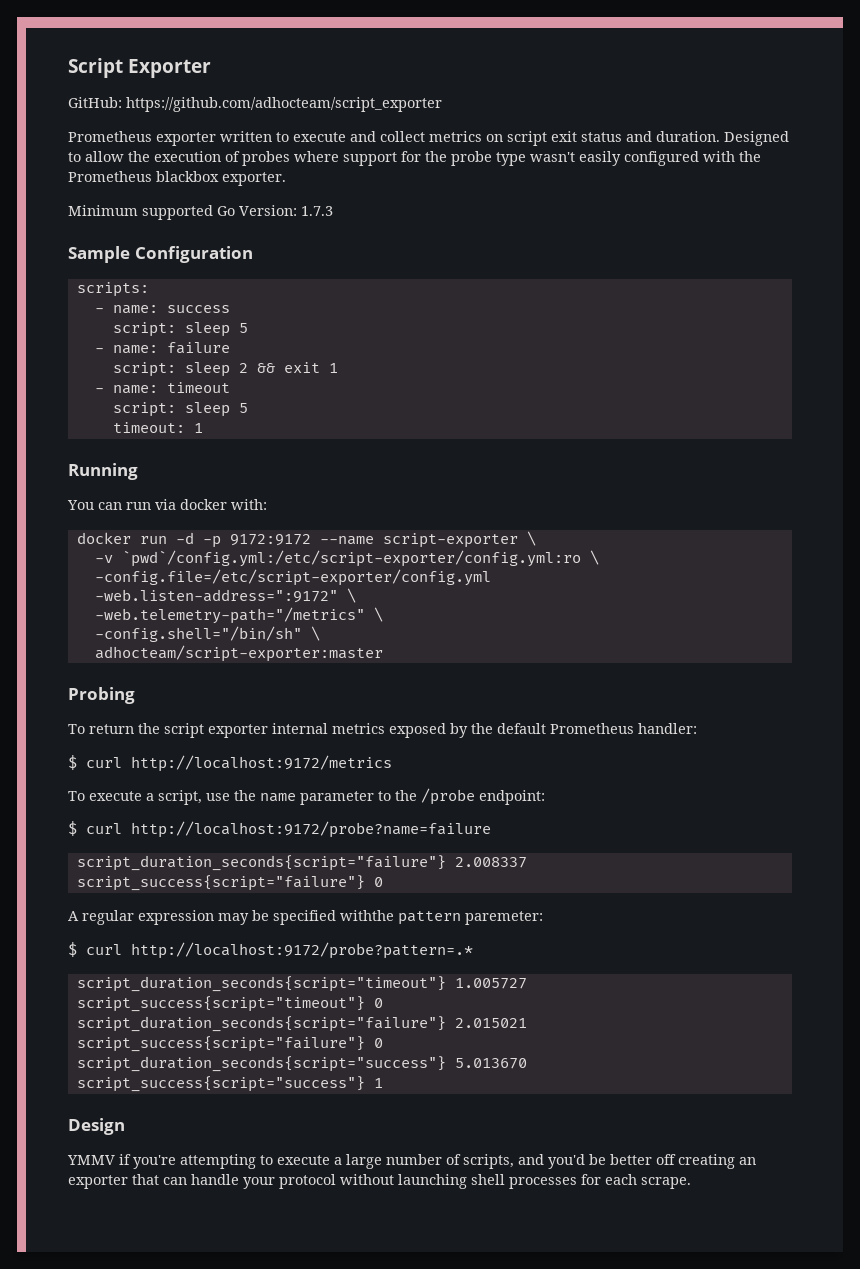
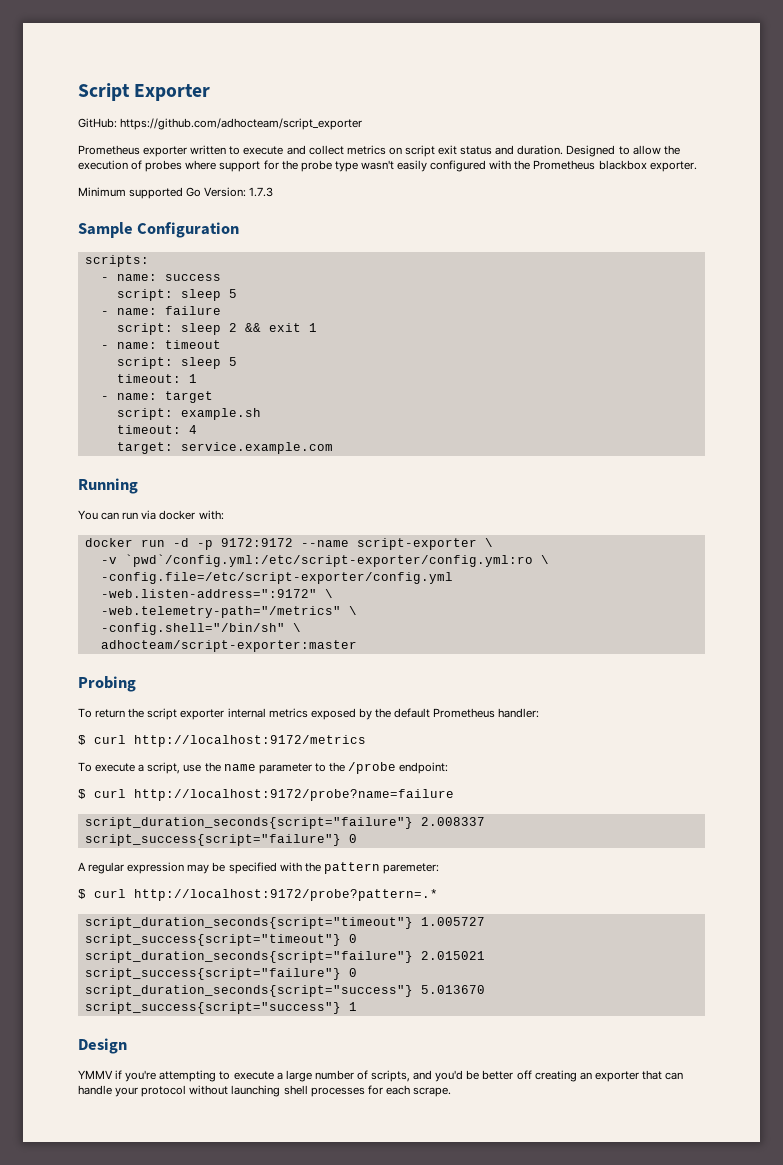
+ - name: target
+ script: example.sh
+ timeout: 4
+ target: service.example.com
- A regular expression may be specified withthe pattern paremeter:
+ A regular expression may be specified with the pattern paremeter:

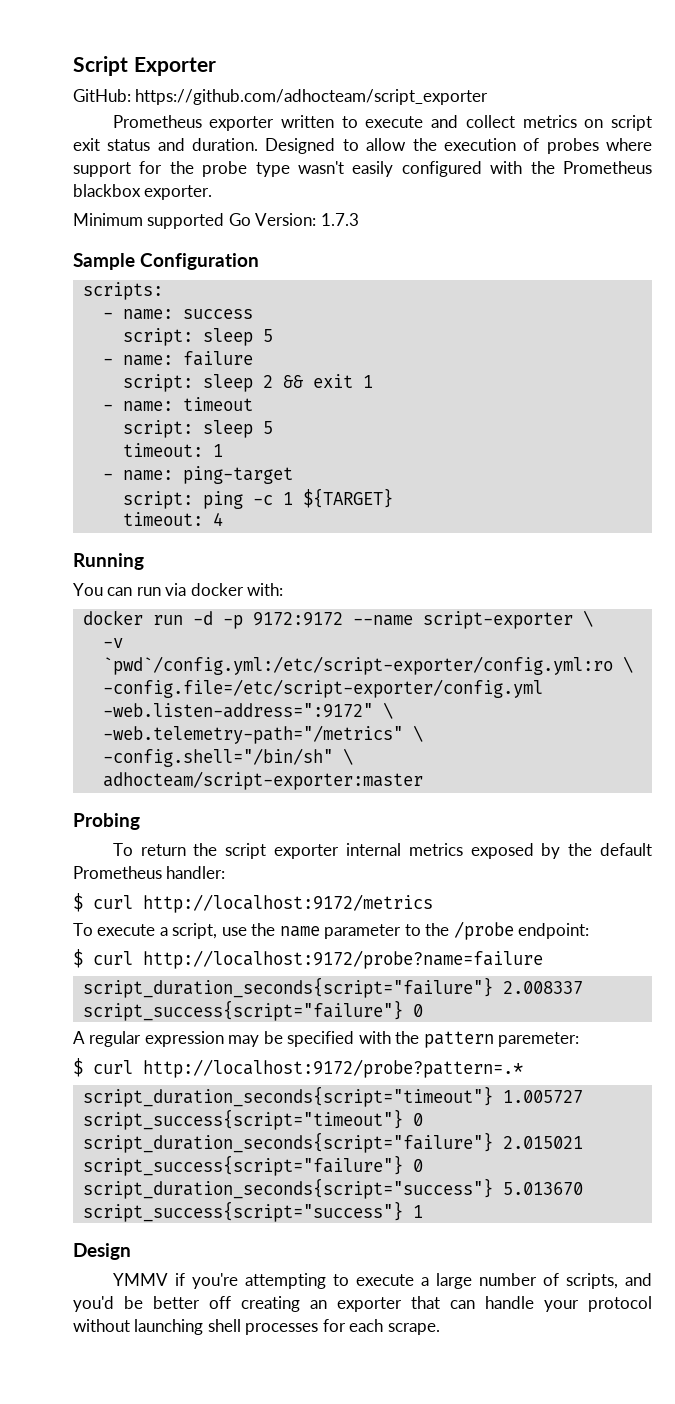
- - name: target
- script: example.sh
+ - name: ping-target
+ script: ping -c 1 ${TARGET}
- target: service.example.com

